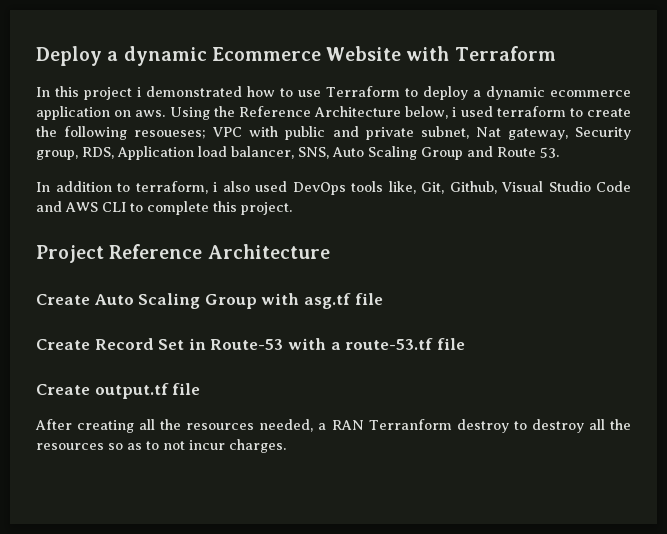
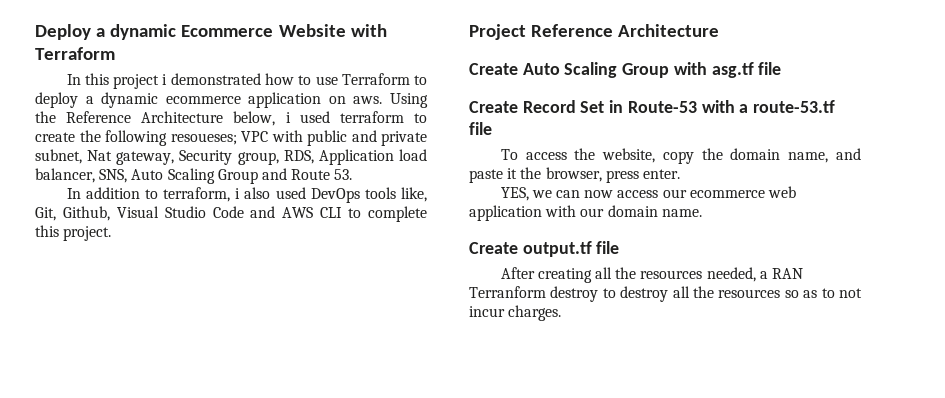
+ To access the website, copy the domain name, and paste it the browser, press enter.
+ YES, we can now access our ecommerce web application with our domain name.

